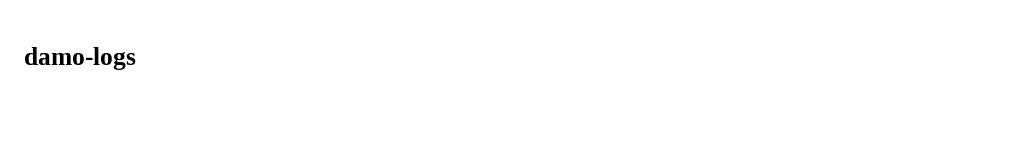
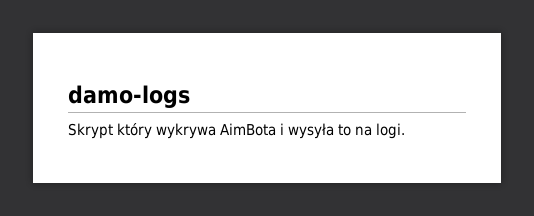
+ Skrypt który wykrywa AimBota i wysyła to na logi.

